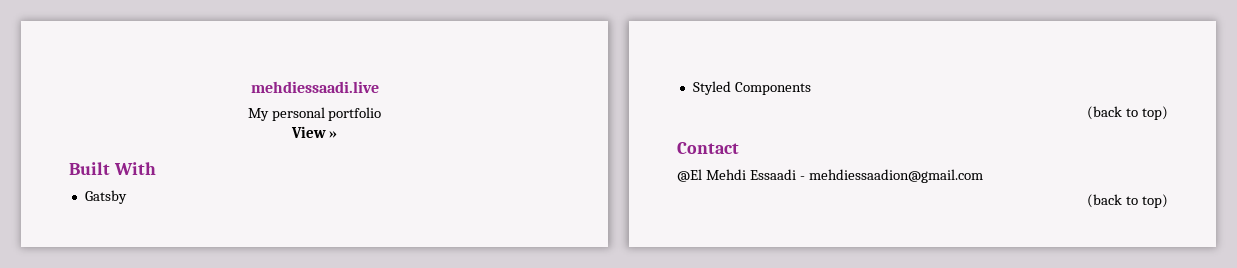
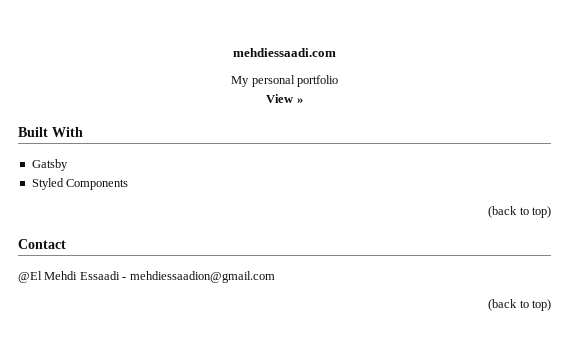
- mehdiessaadi.live
+ mehdiessaadi.com

